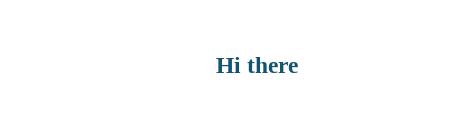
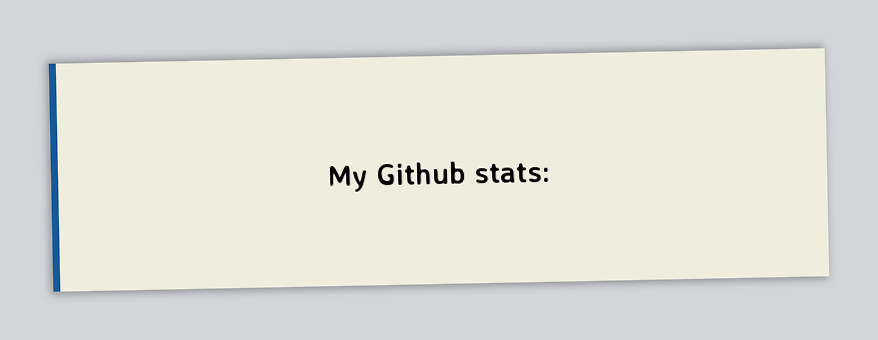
- Hi there
+ My Github stats:

